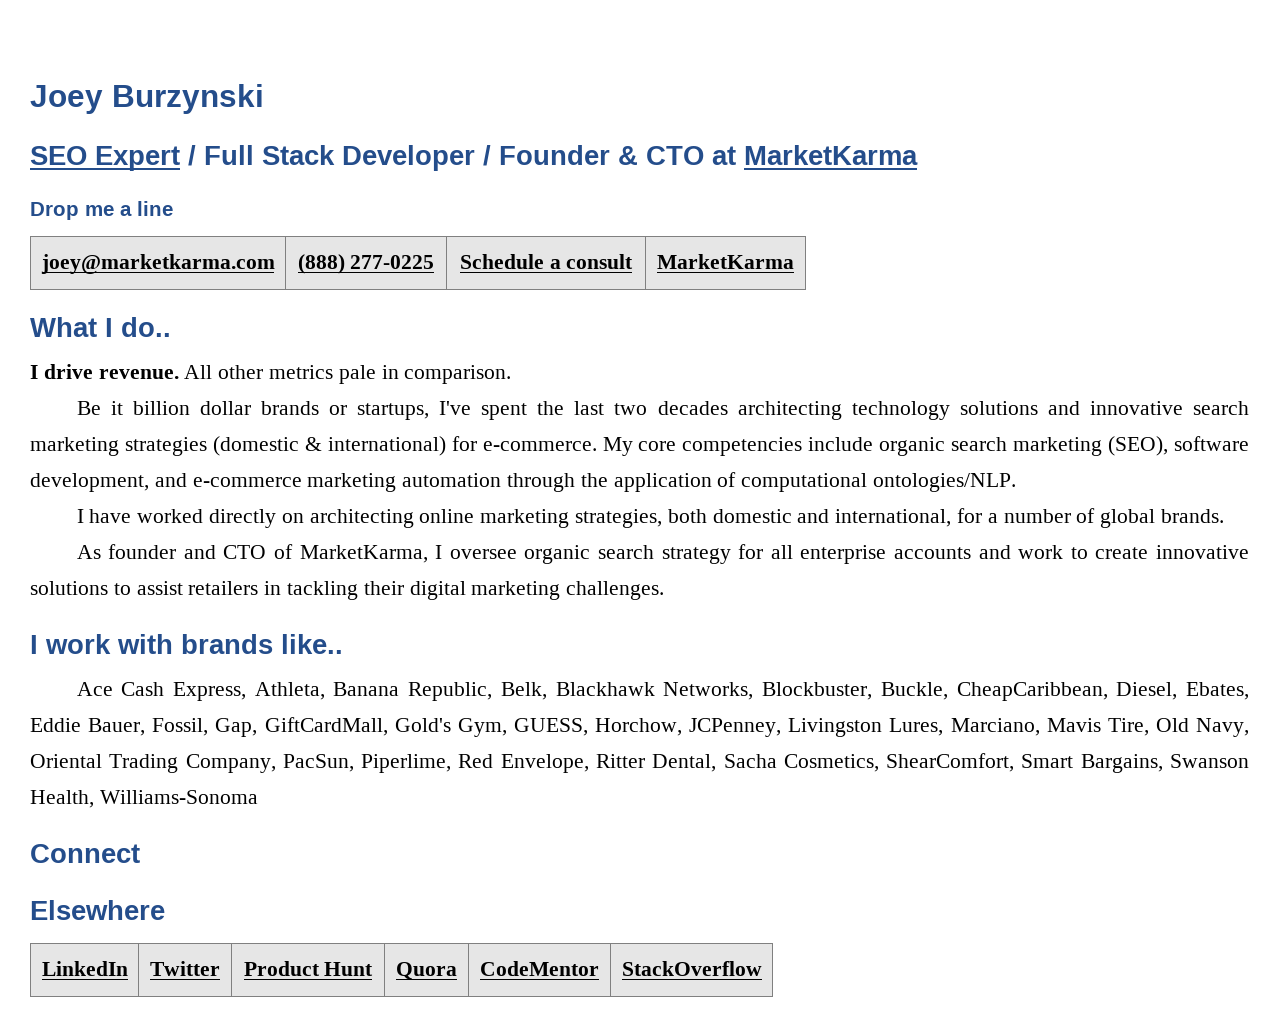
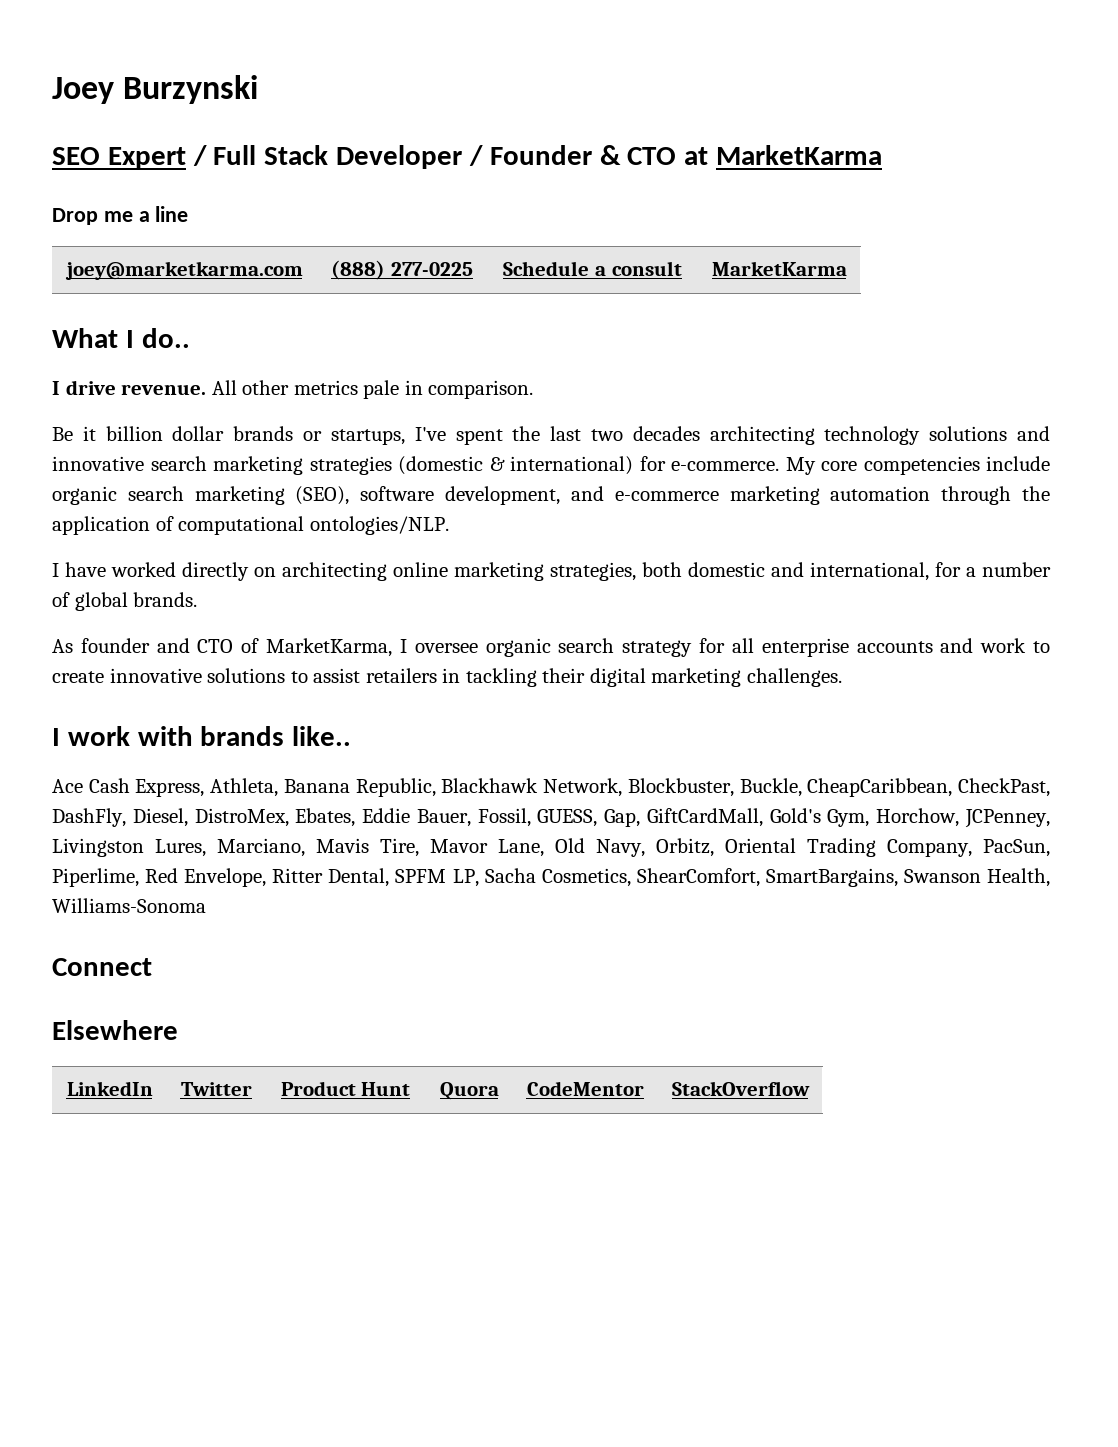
- Ace Cash Express, Athleta, Banana Republic, Belk, Blackhawk Networks, Blockbuster, Buckle, CheapCaribbean, Diesel, Ebates, Eddie Bauer, Fossil, Gap, GiftCardMall, Gold's Gym, GUESS, Horchow, JCPenney, Livingston Lures, Marciano, Mavis Tire, Old Navy, Oriental Trading Company, PacSun, Piperlime, Red Envelope, Ritter Dental, Sacha Cosmetics, ShearComfort, Smart Bargains, Swanson Health, Williams-Sonoma
+ Ace Cash Express, Athleta, Banana Republic, Blackhawk Network, Blockbuster, Buckle, CheapCaribbean, CheckPast, DashFly, Diesel, DistroMex, Ebates, Eddie Bauer, Fossil, GUESS, Gap, GiftCardMall, Gold's Gym, Horchow, JCPenney, Livingston Lures, Marciano, Mavis Tire, Mavor Lane, Old Navy, Orbitz, Oriental Trading Company, PacSun, Piperlime, Red Envelope, Ritter Dental, SPFM LP, Sacha Cosmetics, ShearComfort, SmartBargains, Swanson Health, Williams-Sonoma

